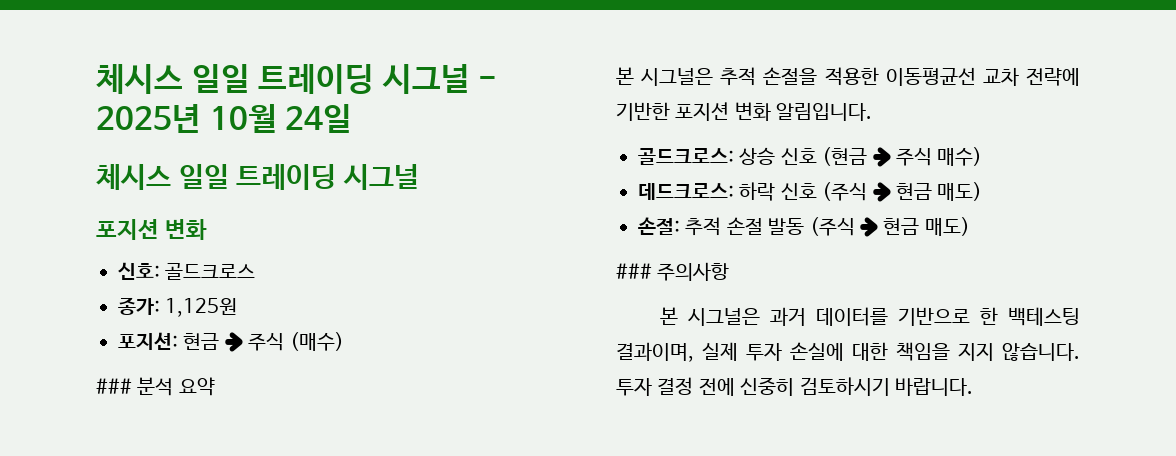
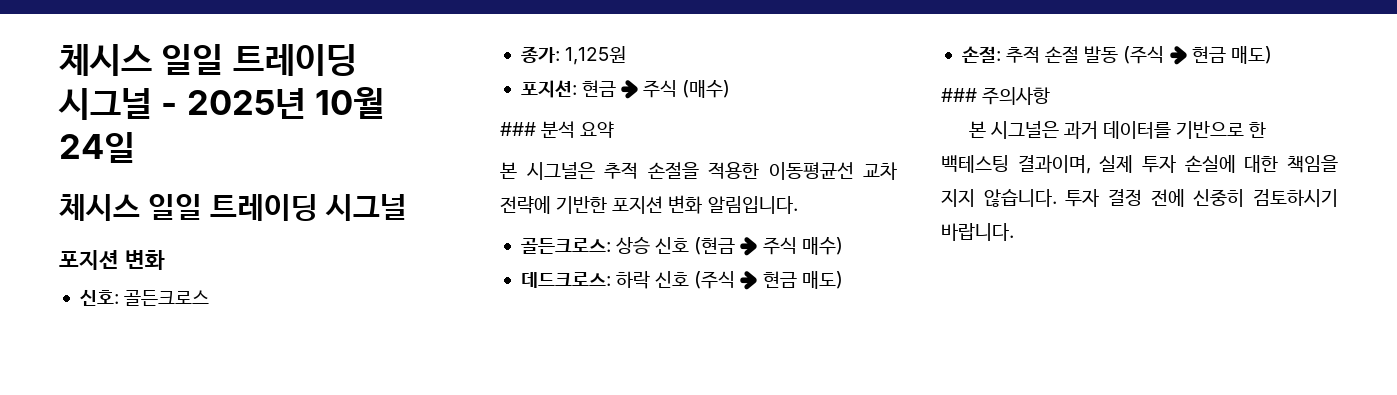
- 신호: 골드크로스
+ 신호: 골든크로스
- 골드크로스: 상승 신호 (현금 ➜ 주식 매수)
+ 골든크로스: 상승 신호 (현금 ➜ 주식 매수)

